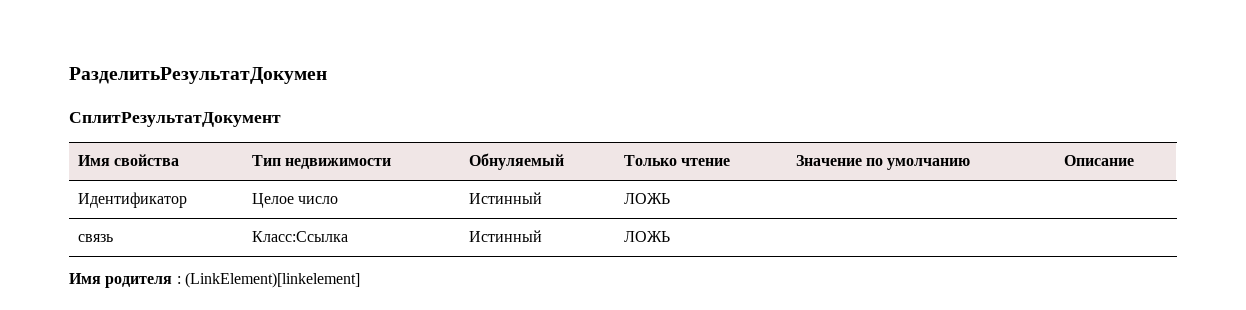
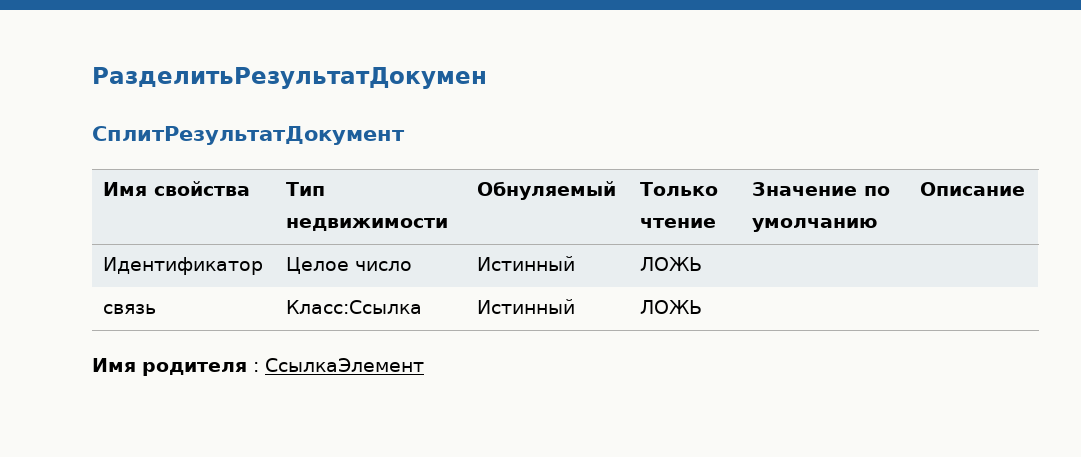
- Имя родителя : (LinkElement)[linkelement]
+ Имя родителя : СсылкаЭлемент

